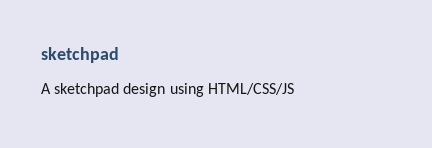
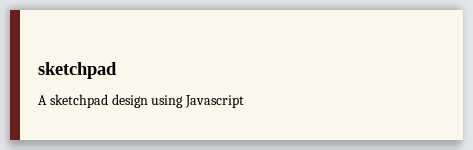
- A sketchpad design using HTML/CSS/JS
+ A sketchpad design using Javascript

